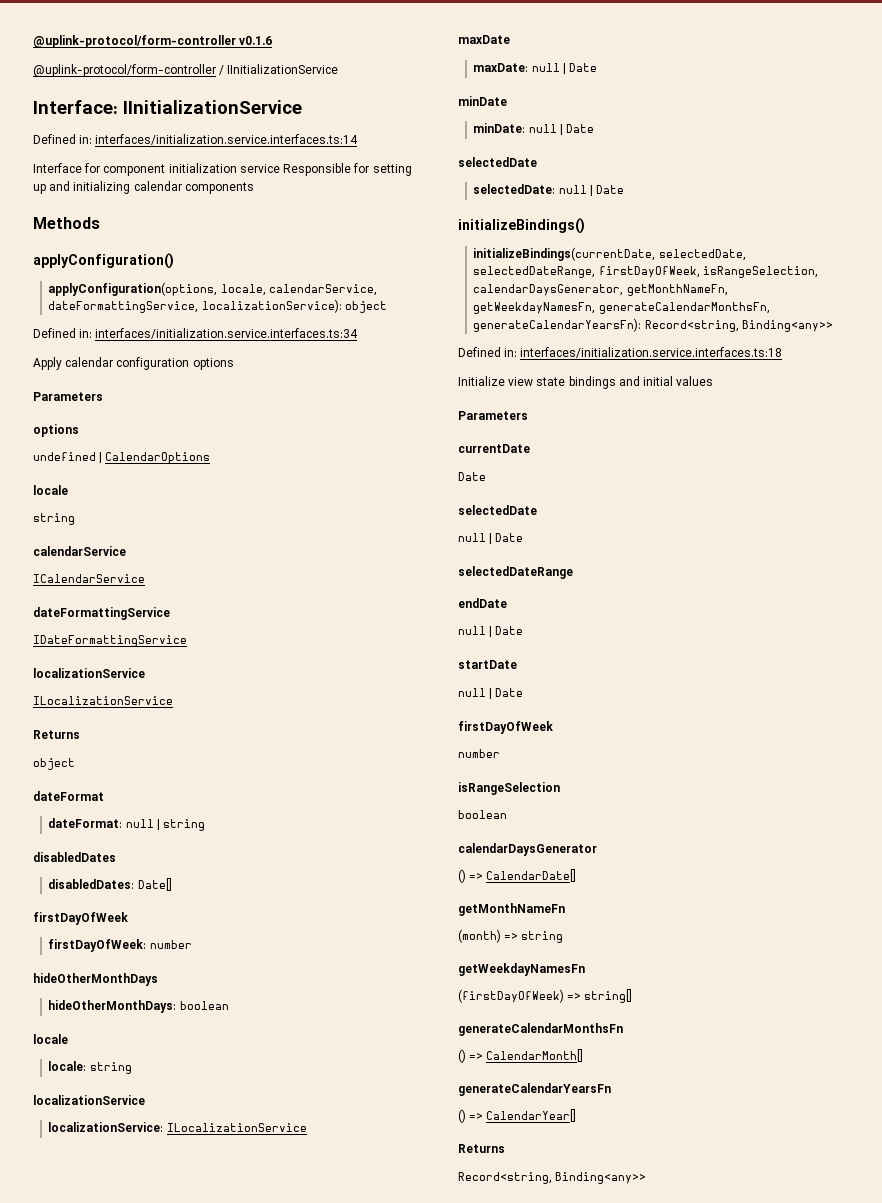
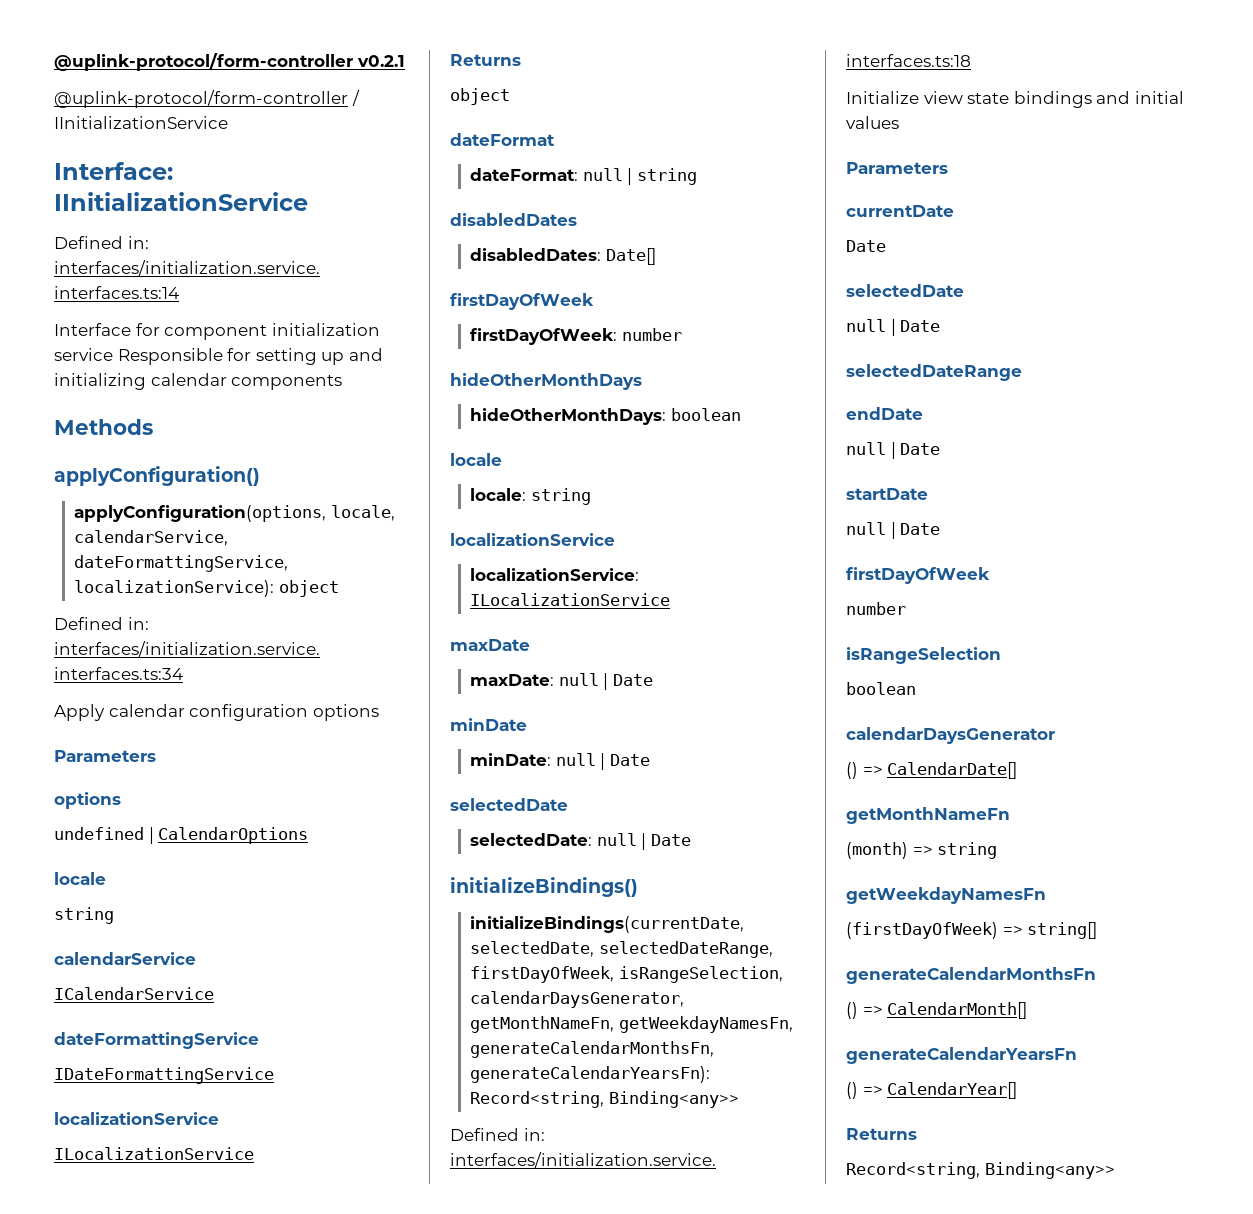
- @uplink-protocol/form-controller v0.1.6
+ @uplink-protocol/form-controller v0.2.1

